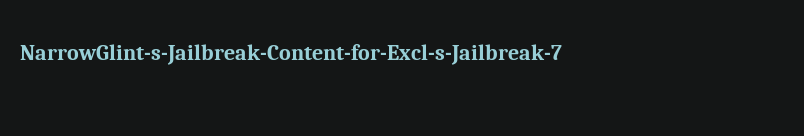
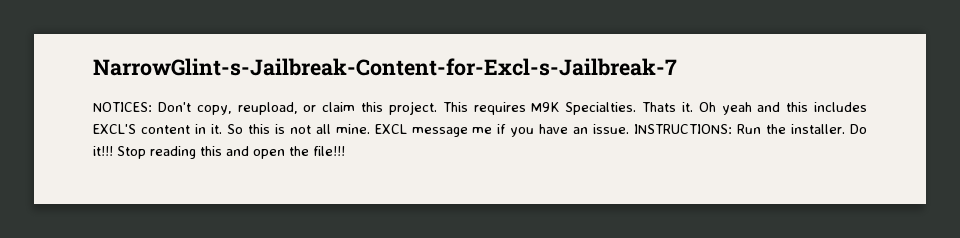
+ NOTICES: Don't copy, reupload, or claim this project. This requires M9K Specialties. Thats it. Oh yeah and this includes EXCL'S content in it. So this is not all mine. EXCL message me if you have an issue. INSTRUCTIONS: Run the installer. Do it!!! Stop reading this and open the file!!!

